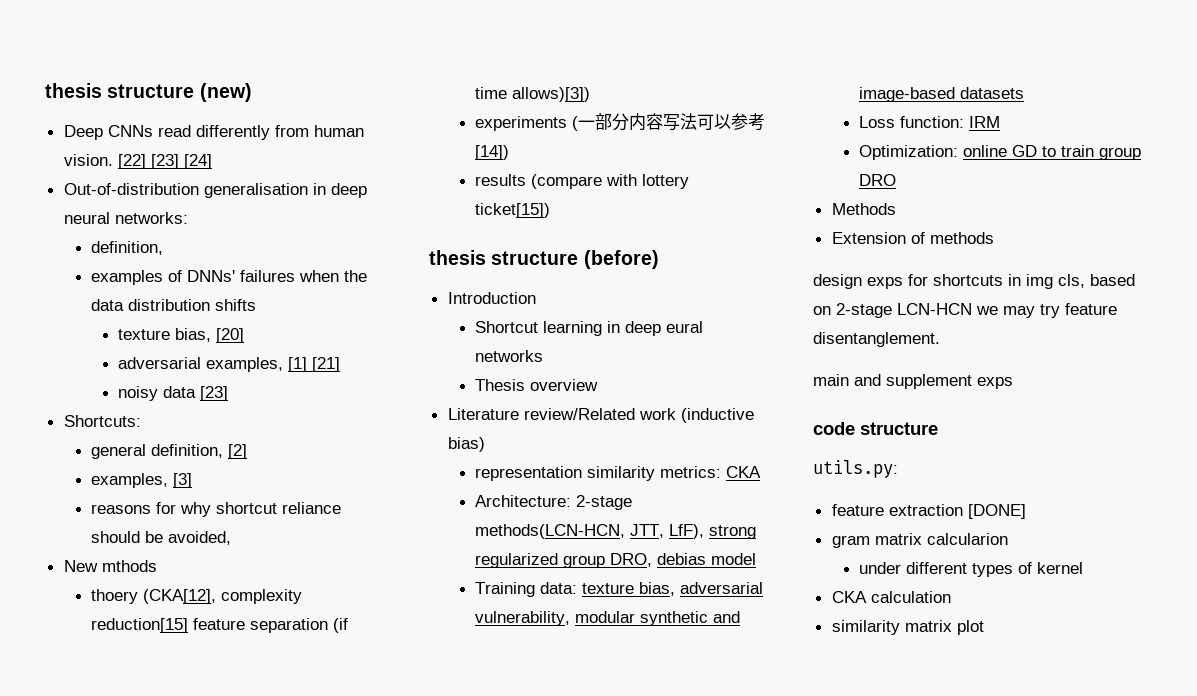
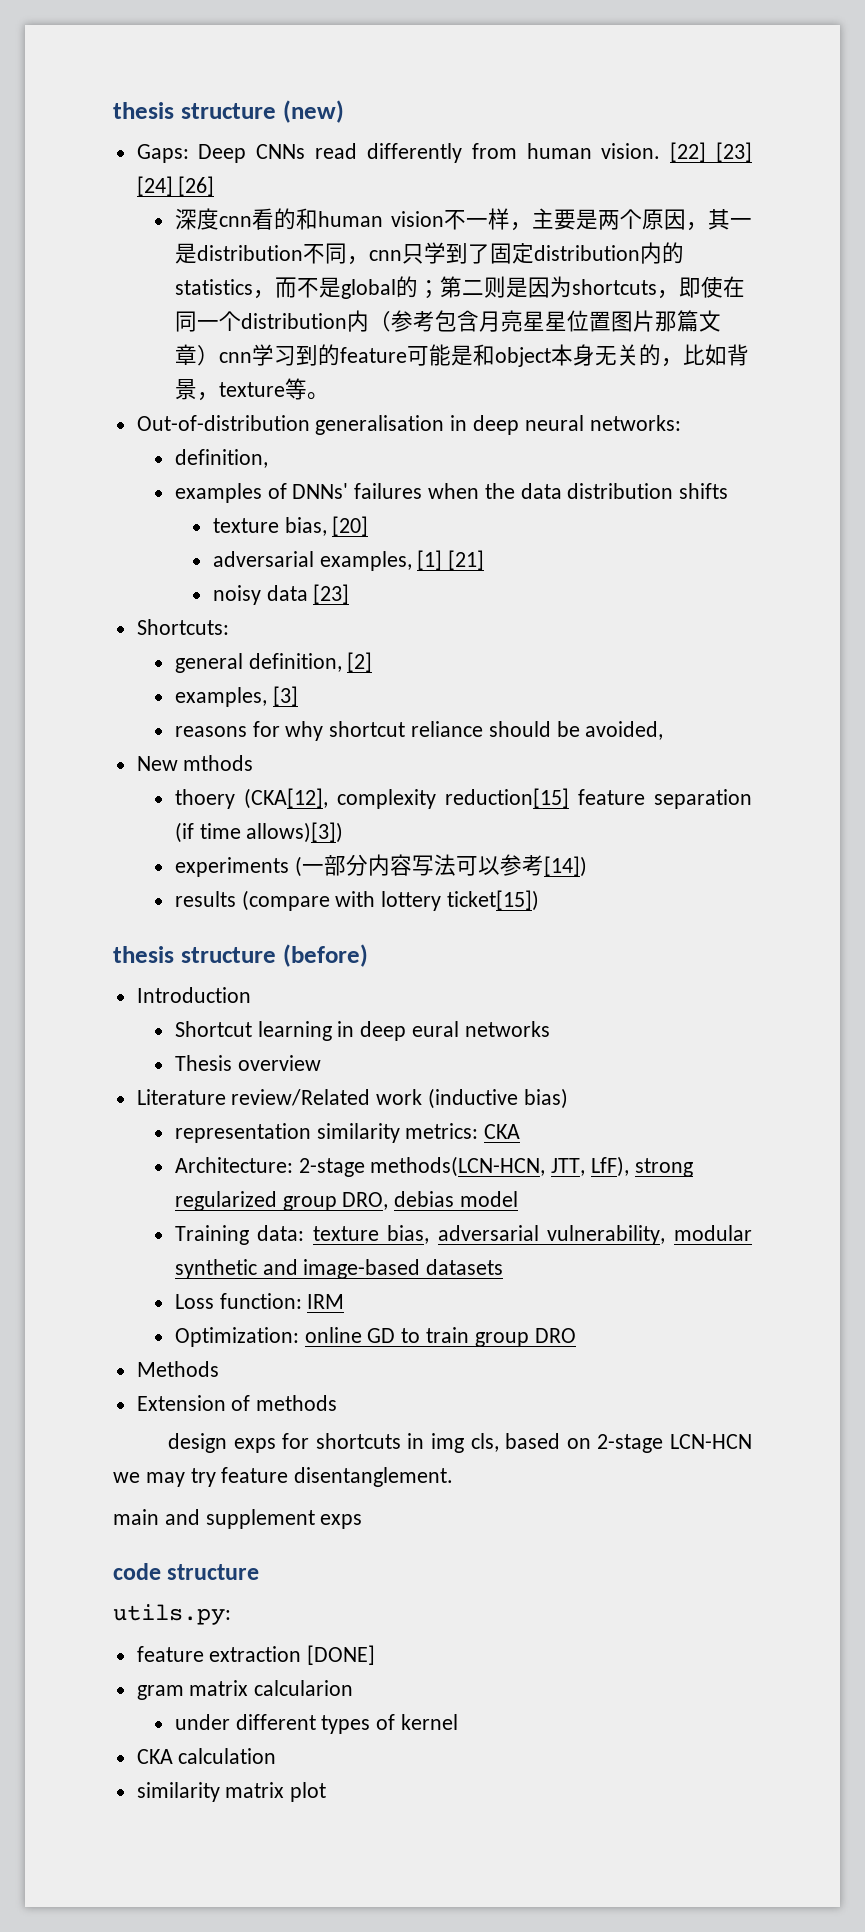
- Deep CNNs read differently from human vision.
+ Gaps: Deep CNNs read differently from human vision.
- [22] [23] [24]
+ [22] [23] [24] [26]
+ 深度cnn看的和human vision不一样，主要是两个原因，其一是distribution不同，cnn只学到了固定distribution内的statistics，而不是global的；第二则是因为shortcuts，即使在同一个distribution内（参考包含月亮星星位置图片那篇文章）cnn学习到的feature可能是和object本身无关的，比如背景，texture等。

